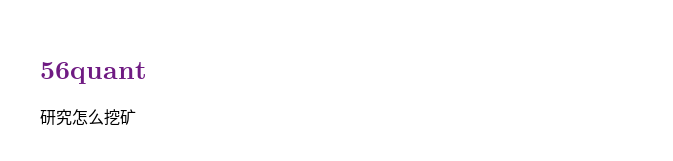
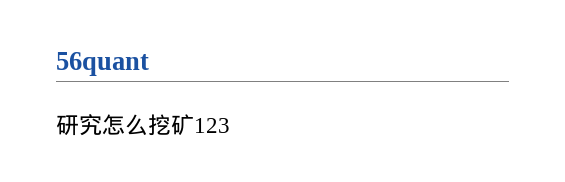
- 研究怎么挖矿
+ 研究怎么挖矿123

